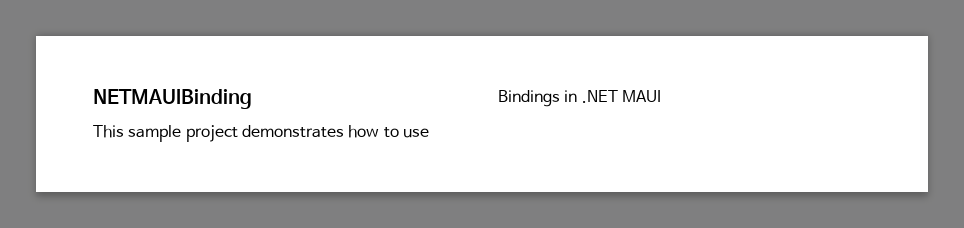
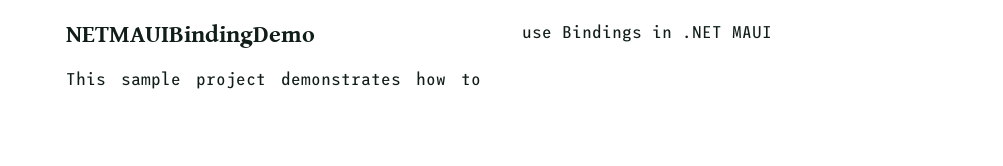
- NETMAUIBinding
+ NETMAUIBindingDemo

